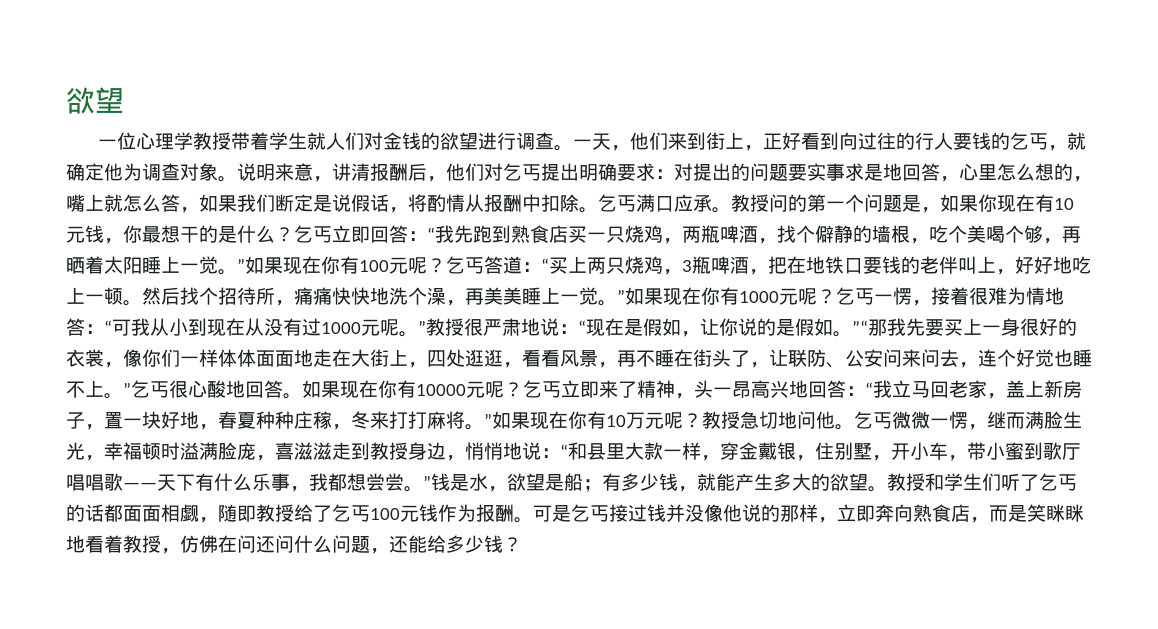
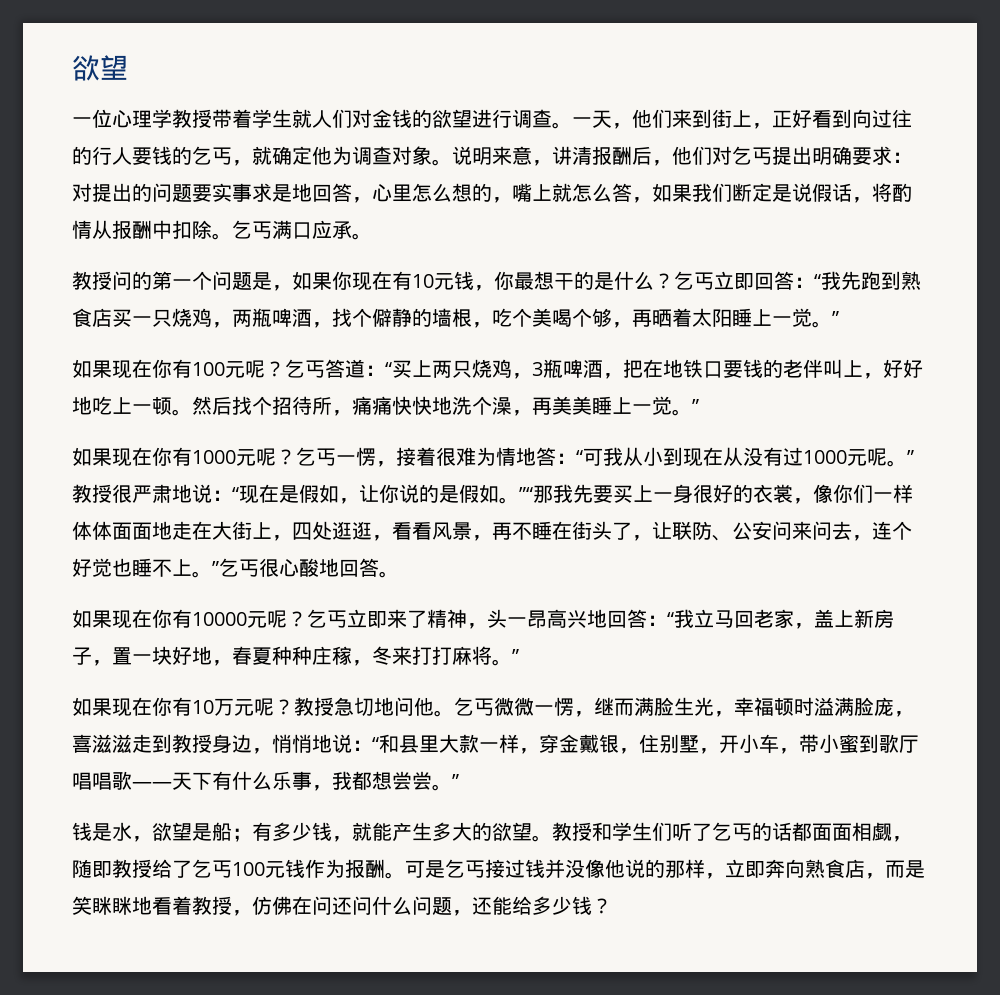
- 乞丐满口应承。教授问的第一个问题是，如果你现在有10元钱，你最想干的是什么？
+ 乞丐满口应承。
+ 教授问的第一个问题是，如果你现在有10元钱，你最想干的是什么？
- 乞丐立即回答：“我先跑到熟食店买一只烧鸡，两瓶啤酒，找个僻静的墙根，吃个美喝个够，再晒着太阳睡上一觉。”如果现在你有100元呢？
+ 乞丐立即回答：“我先跑到熟食店买一只烧鸡，两瓶啤酒，找个僻静的墙根，吃个美喝个够，再晒着太阳睡上一觉。”
+ 如果现在你有100元呢？
- 然后找个招待所，痛痛快快地洗个澡，再美美睡上一觉。”如果现在你有1000元呢？
+ 然后找个招待所，痛痛快快地洗个澡，再美美睡上一觉。”
+ 如果现在你有1000元呢？
- “现在是假如，让你说的是假如。”“那我先要买上一身很好的衣裳，像你们一样体体面面地走在大街上，四处逛逛，看看风景，再不睡在街头了，让联防、公安问来问去，连个好觉也睡不上。”乞丐很心酸地回答。如果现在你有10000元呢？
+ “现在是假如，让你说的是假如。”“那我先要买上一身很好的衣裳，像你们一样体体面面地走在大街上，四处逛逛，看看风景，再不睡在街头了，让联防、公安问来问去，连个好觉也睡不上。”乞丐很心酸地回答。
+ 如果现在你有10000元呢？
- 乞丐立即来了精神，头一昂高兴地回答：“我立马回老家，盖上新房子，置一块好地，春夏种种庄稼，冬来打打麻将。”如果现在你有10万元呢？
+ 乞丐立即来了精神，头一昂高兴地回答：“我立马回老家，盖上新房子，置一块好地，春夏种种庄稼，冬来打打麻将。”
+ 如果现在你有10万元呢？
- 乞丐微微一愣，继而满脸生光，幸福顿时溢满脸庞，喜滋滋走到教授身边，悄悄地说：“和县里大款一样，穿金戴银，住别墅，开小车，带小蜜到歌厅唱唱歌——天下有什么乐事，我都想尝尝。”钱是水，欲望是船；有多少钱，就能产生多大的欲望。
+ 乞丐微微一愣，继而满脸生光，幸福顿时溢满脸庞，喜滋滋走到教授身边，悄悄地说：“和县里大款一样，穿金戴银，住别墅，开小车，带小蜜到歌厅唱唱歌——天下有什么乐事，我都想尝尝。”
+ 钱是水，欲望是船；有多少钱，就能产生多大的欲望。

